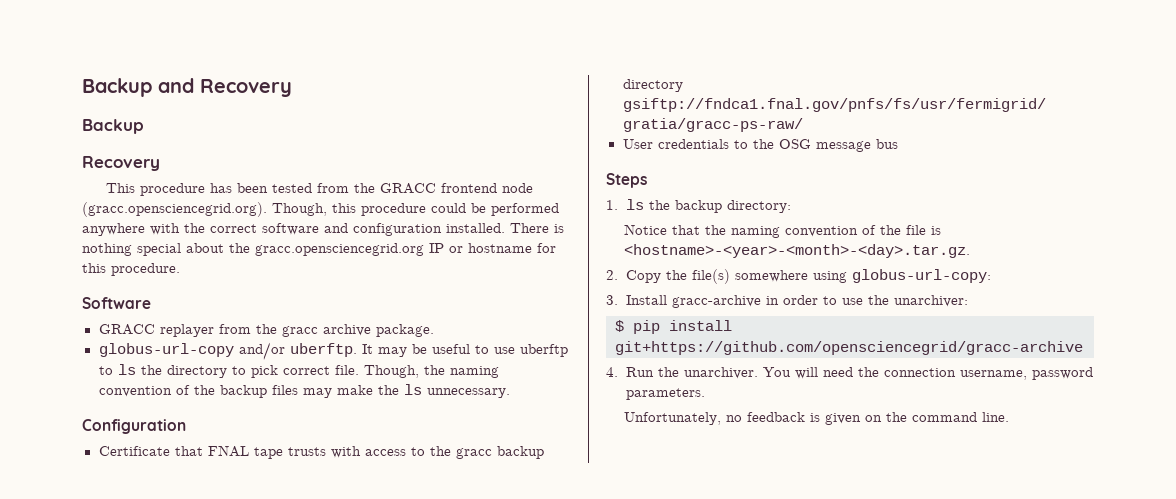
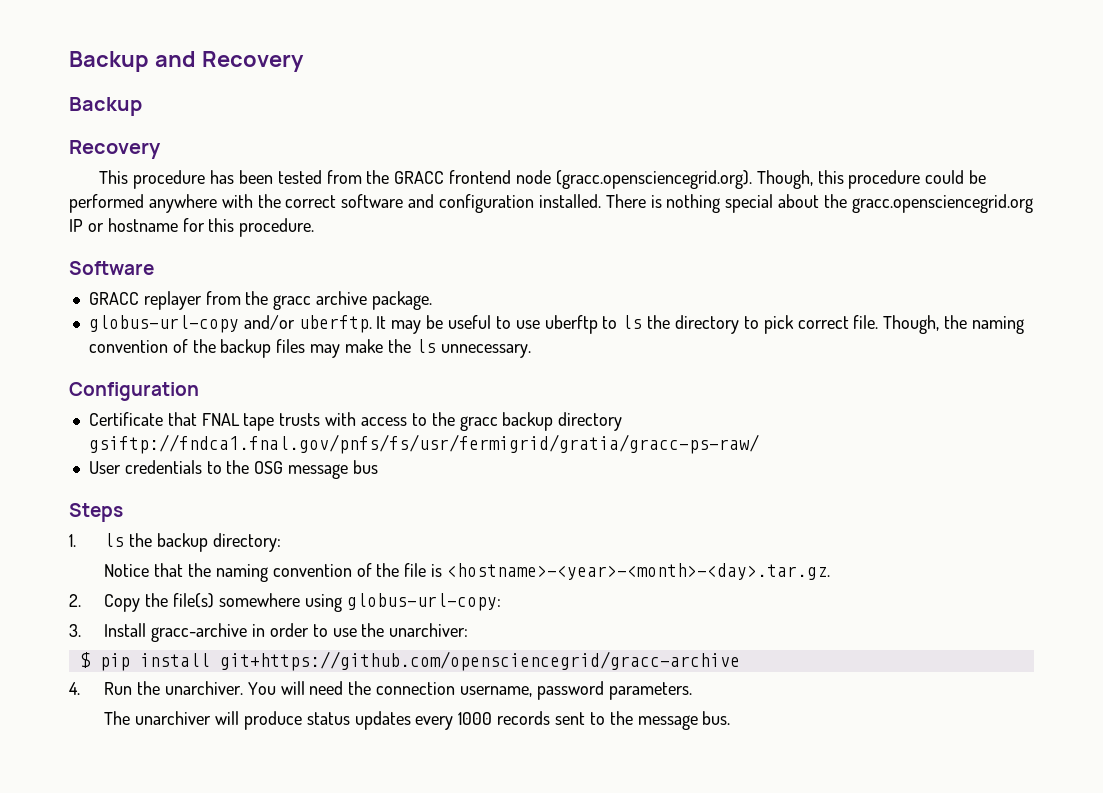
- Unfortunately, no feedback is given on the command line.
+ The unarchiver will produce status updates every 1000 records sent to the message bus.

